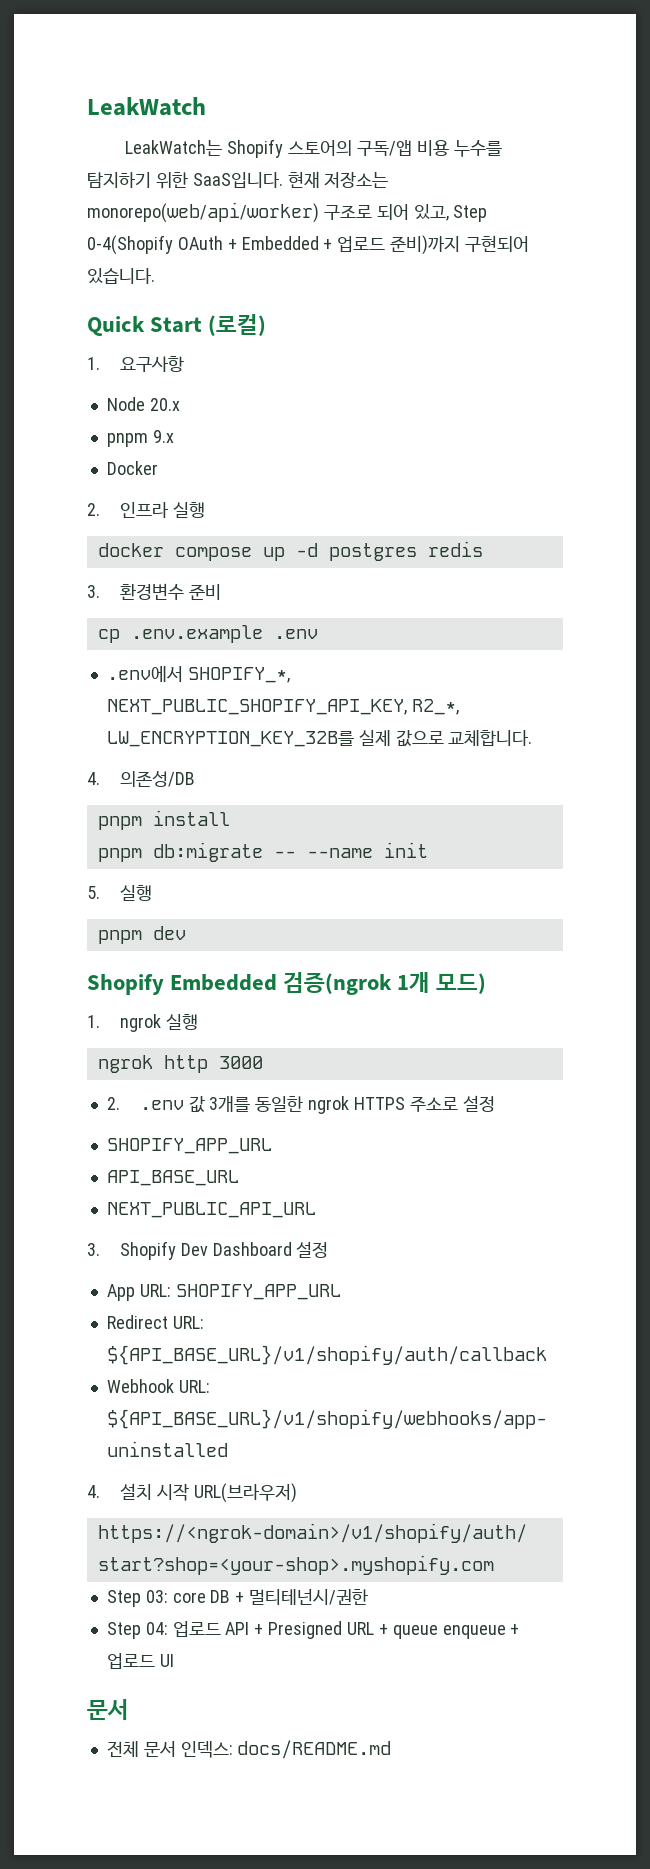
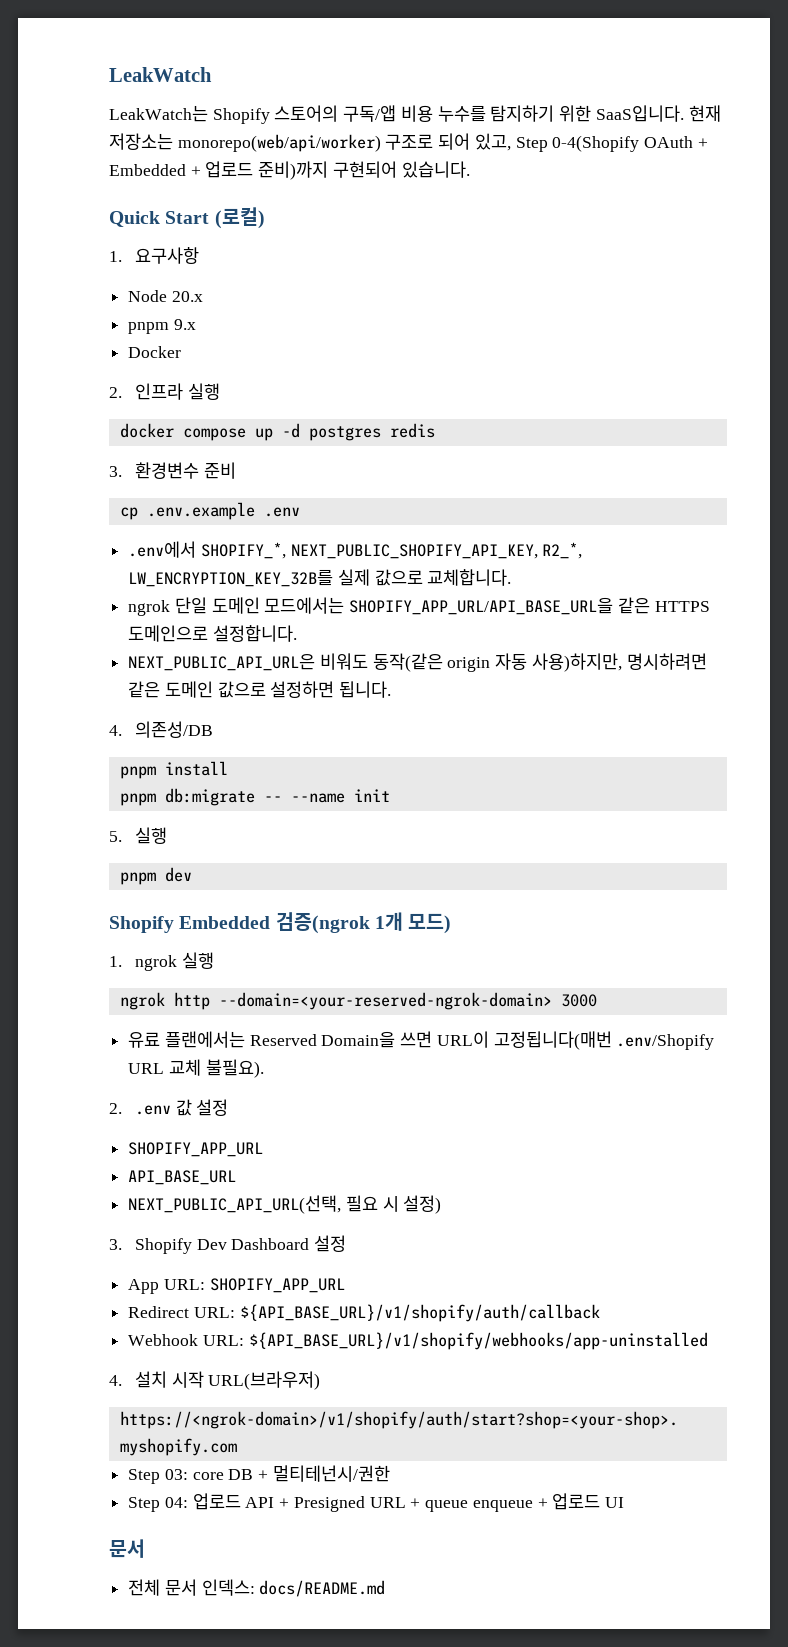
+ ngrok 단일 도메인 모드에서는 SHOPIFY_APP_URL/API_BASE_URL을 같은 HTTPS 도메인으로 설정합니다.
+ NEXT_PUBLIC_API_URL은 비워도 동작(같은 origin 자동 사용)하지만, 명시하려면 같은 도메인 값으로 설정하면 됩니다.
- ngrok http 3000
+ ngrok http --domain=<your-reserved-ngrok-domain> 3000
- 2. .env 값 3개를 동일한 ngrok HTTPS 주소로 설정
+ 유료 플랜에서는 Reserved Domain을 쓰면 URL이 고정됩니다(매번 .env/Shopify URL 교체 불필요).
+ 2. .env 값 설정
- NEXT_PUBLIC_API_URL
+ NEXT_PUBLIC_API_URL(선택, 필요 시 설정)

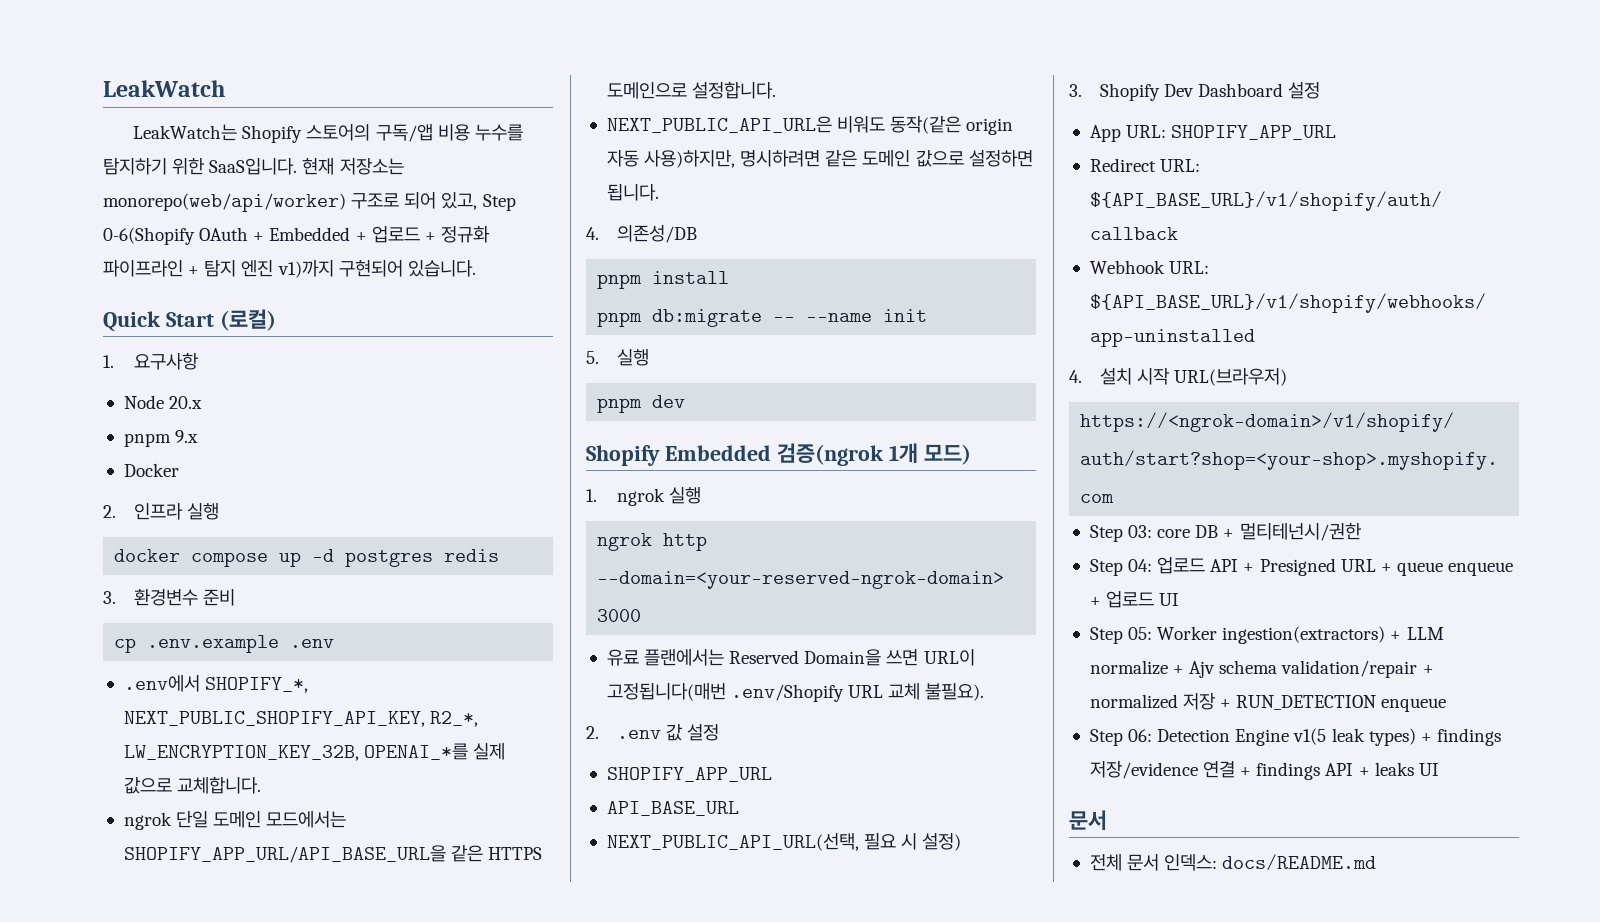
- 현재 저장소는 monorepo(web/api/worker) 구조로 되어 있고, Step 0-4(Shopify OAuth + Embedded + 업로드 준비)까지 구현되어 있습니다.
+ 현재 저장소는 monorepo(web/api/worker) 구조로 되어 있고, Step 0-6(Shopify OAuth + Embedded + 업로드 + 정규화 파이프라인 + 탐지 엔진 v1)까지 구현되어 있습니다.
- .env에서 SHOPIFY_*, NEXT_PUBLIC_SHOPIFY_API_KEY, R2_*, LW_ENCRYPTION_KEY_32B를 실제 값으로 교체합니다.
+ .env에서 SHOPIFY_*, NEXT_PUBLIC_SHOPIFY_API_KEY, R2_*, LW_ENCRYPTION_KEY_32B, OPENAI_*를 실제 값으로 교체합니다.
+ Step 05: Worker ingestion(extractors) + LLM normalize + Ajv schema validation/repair + normalized 저장 + RUN_DETECTION enqueue
+ Step 06: Detection Engine v1(5 leak types) + findings 저장/evidence 연결 + findings API + leaks UI

